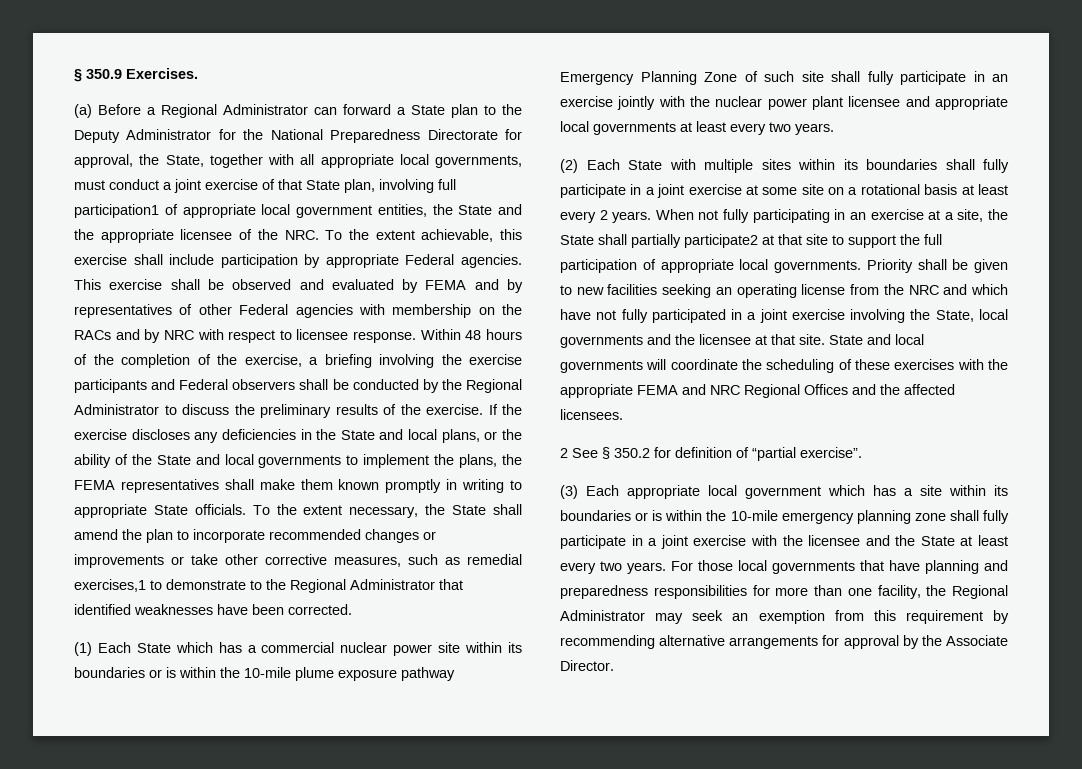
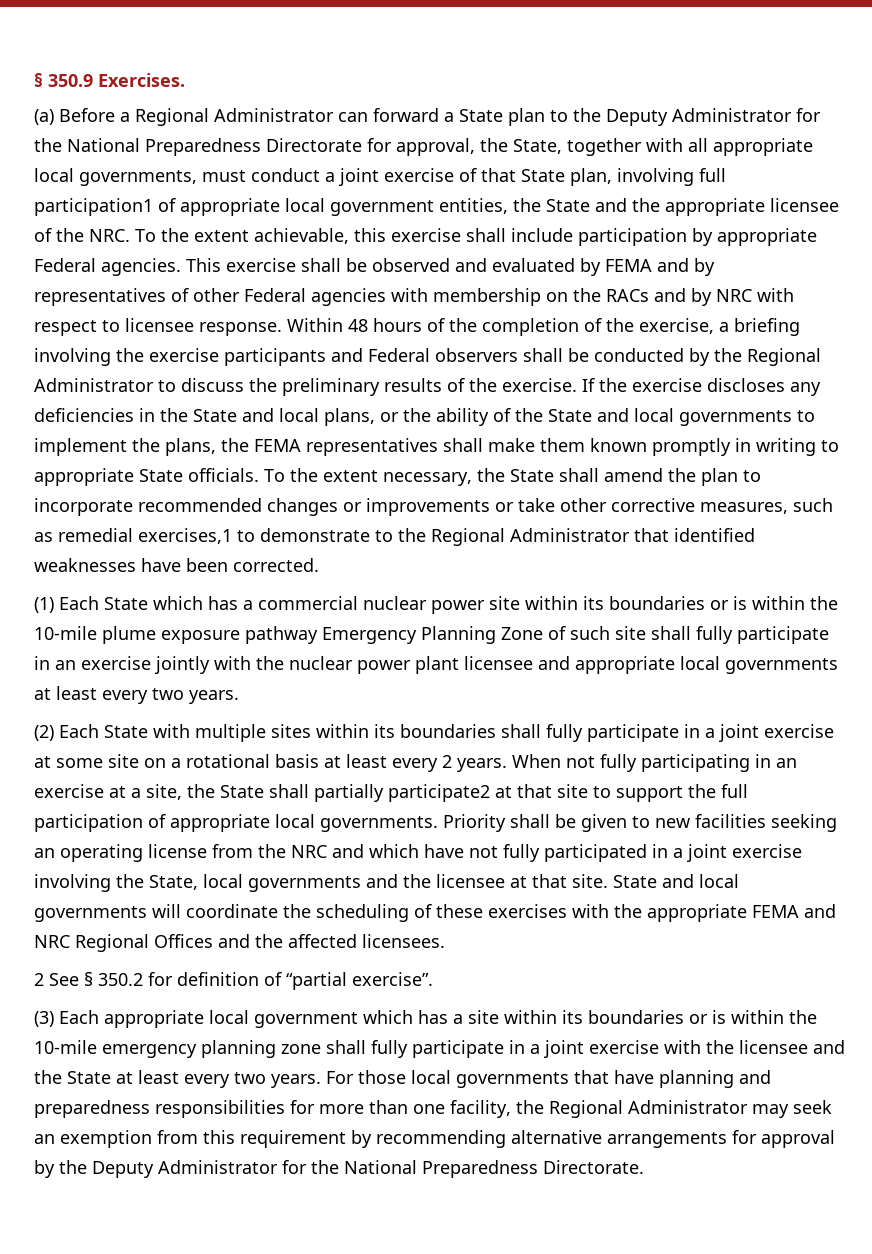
- For those local governments that have planning and preparedness responsibilities for more than one facility, the Regional Administrator may seek an exemption from this requirement by recommending alternative arrangements for approval by the Associate Director.
+ For those local governments that have planning and preparedness responsibilities for more than one facility, the Regional Administrator may seek an exemption from this requirement by recommending alternative arrangements for approval by the Deputy Administrator for the National Preparedness Directorate.

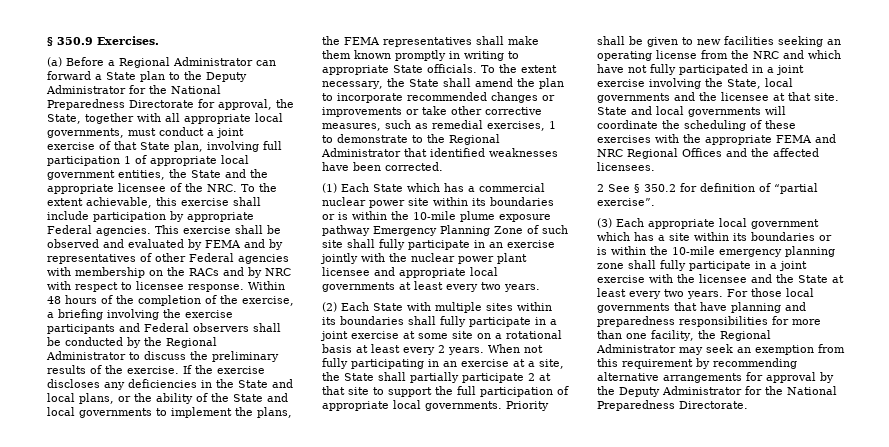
- (a) Before a Regional Administrator can forward a State plan to the Deputy Administrator for the National Preparedness Directorate for approval, the State, together with all appropriate local governments, must conduct a joint exercise of that State plan, involving full participation1 of appropriate local government entities, the State and the appropriate licensee of the NRC. To the extent achievable, this exercise shall include participation by appropriate Federal agencies.
+ (a) Before a Regional Administrator can forward a State plan to the Deputy Administrator for the National Preparedness Directorate for approval, the State, together with all appropriate local governments, must conduct a joint exercise of that State plan, involving full participation 1 of appropriate local government entities, the State and the appropriate licensee of the NRC. To the extent achievable, this exercise shall include participation by appropriate Federal agencies.
- To the extent necessary, the State shall amend the plan to incorporate recommended changes or improvements or take other corrective measures, such as remedial exercises,1 to demonstrate to the Regional Administrator that identified weaknesses have been corrected.
+ To the extent necessary, the State shall amend the plan to incorporate recommended changes or improvements or take other corrective measures, such as remedial exercises, 1 to demonstrate to the Regional Administrator that identified weaknesses have been corrected.
- When not fully participating in an exercise at a site, the State shall partially participate2 at that site to support the full participation of appropriate local governments.
+ When not fully participating in an exercise at a site, the State shall partially participate 2 at that site to support the full participation of appropriate local governments.

